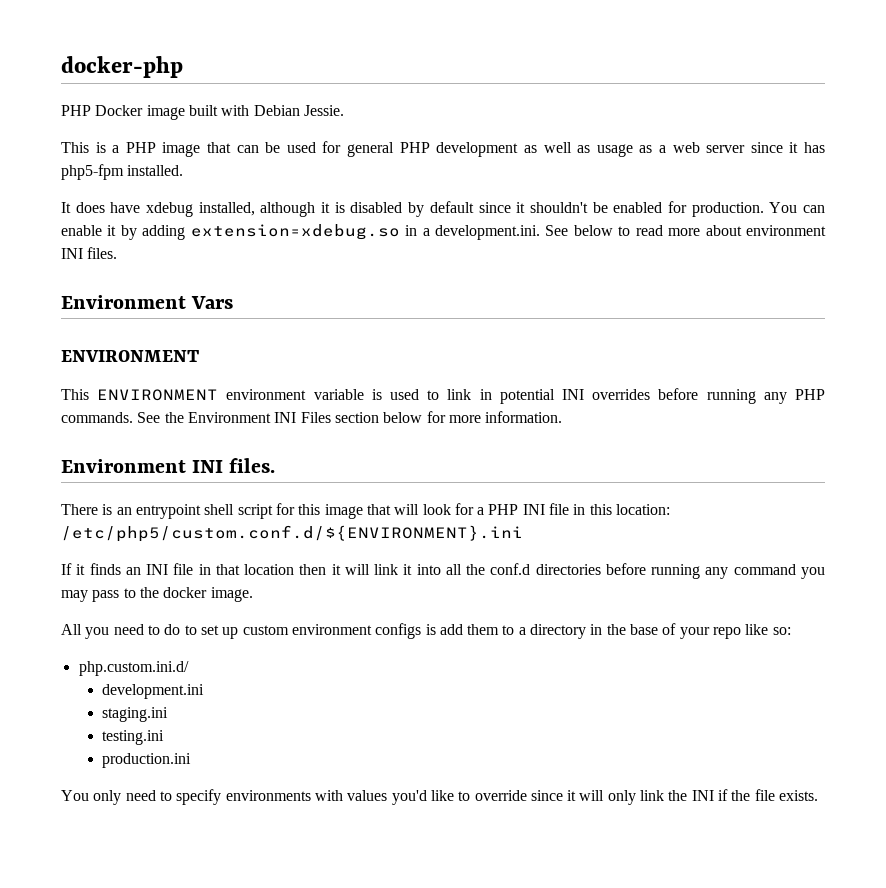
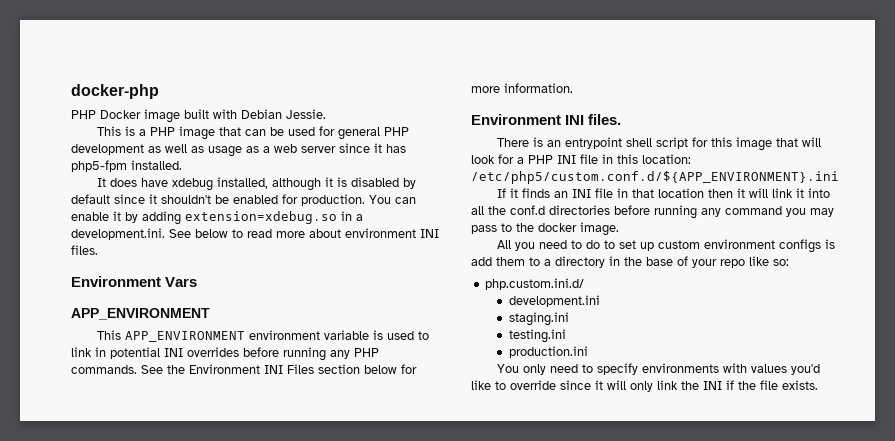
  Environment Vars
- ENVIRONMENT
- This ENVIRONMENT environment variable is used to link in potential INI overrides before running any PHP commands.
+ APP_ENVIRONMENT
+ This APP_ENVIRONMENT environment variable is used to link in potential INI overrides before running any PHP commands.
- There is an entrypoint shell script for this image that will look for a PHP INI file in this location: /etc/php5/custom.conf.d/${ENVIRONMENT}.ini
+ There is an entrypoint shell script for this image that will look for a PHP INI file in this location: /etc/php5/custom.conf.d/${APP_ENVIRONMENT}.ini

